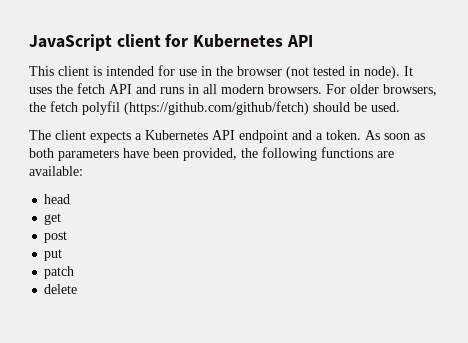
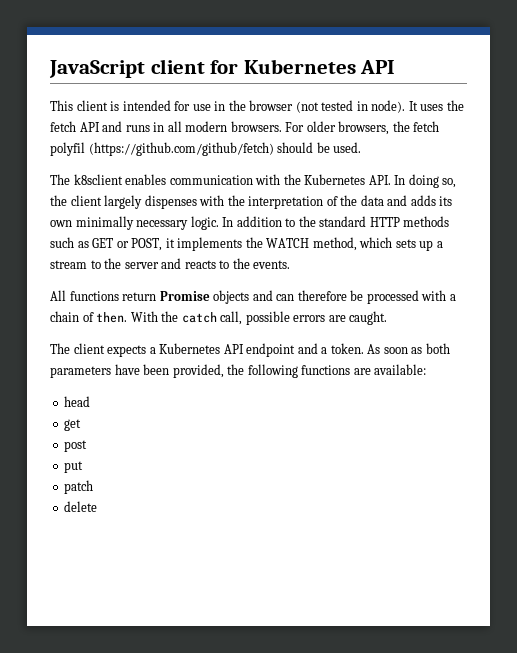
+ The k8sclient enables communication with the Kubernetes API. In doing so, the client largely dispenses with the interpretation of the data and adds its own minimally necessary logic. In addition to the standard HTTP methods such as GET or POST, it implements the WATCH method, which sets up a stream to the server and reacts to the events.
+ All functions return Promise objects and can therefore be processed with a chain of then. With the catch call, possible errors are caught.

